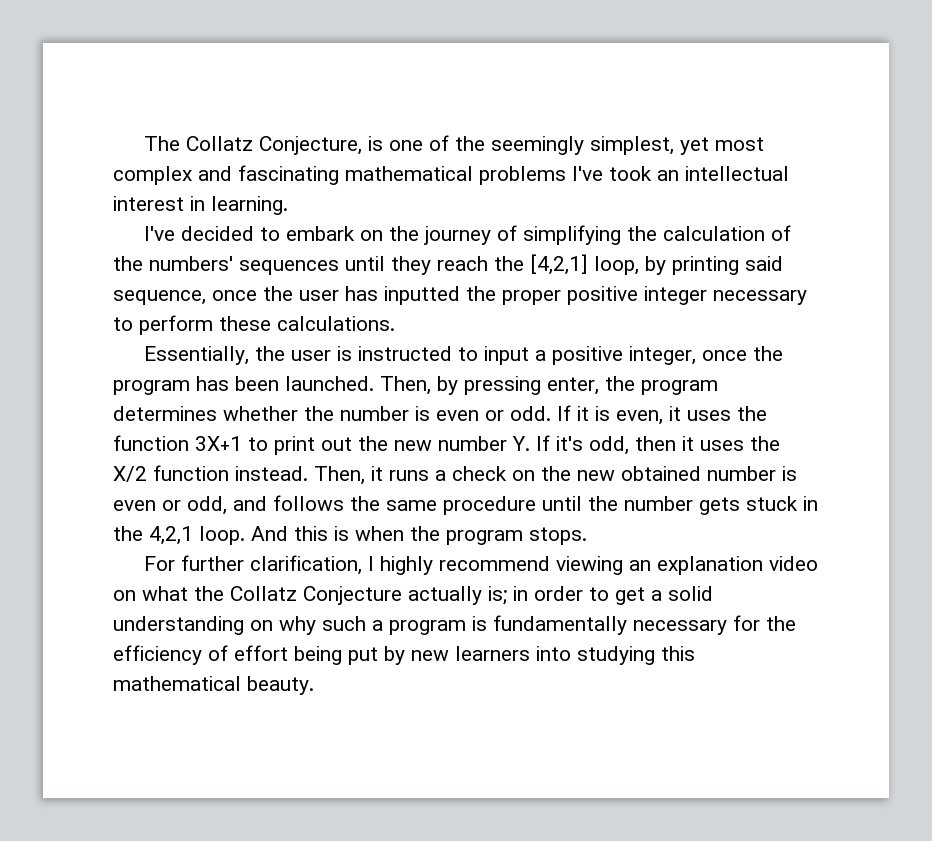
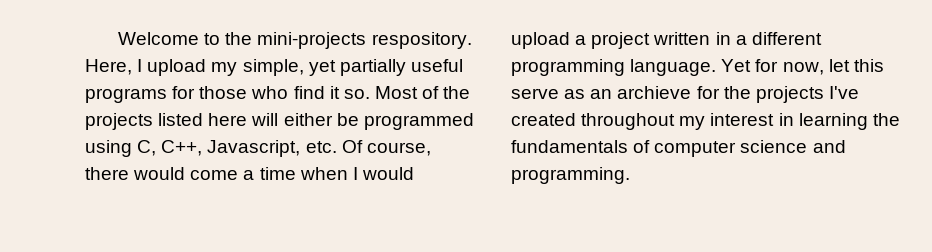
- The Collatz Conjecture, is one of the seemingly simplest, yet most complex and fascinating mathematical problems I've took an intellectual interest in learning.
- I've decided to embark on the journey of simplifying the calculation of the numbers' sequences until they reach the [4,2,1] loop, by printing said sequence, once the user has inputted the proper positive integer necessary to perform these calculations.
- Essentially, the user is instructed to input a positive integer, once the program has been launched. Then, by pressing enter, the program determines whether the number is even or odd. If it is even, it uses the function 3X+1 to print out the new number Y. If it's odd, then it uses the X/2 function instead. Then, it runs a check on the new obtained number is even or odd, and follows the same procedure until the number gets stuck in the 4,2,1 loop. And this is when the program stops.
- For further clarification, I highly recommend viewing an explanation video on what the Collatz Conjecture actually is; in order to get a solid understanding on why such a program is fundamentally necessary for the efficiency of effort being put by new learners into studying this mathematical beauty.
+ Welcome to the mini-projects respository. Here, I upload my simple, yet partially useful programs for those who find it so. Most of the projects listed here will either be programmed using C, C++, Javascript, etc. Of course, there would come a time when I would upload a project written in a different programming language. Yet for now, let this serve as an archieve for the projects I've created throughout my interest in learning the fundamentals of computer science and programming.

